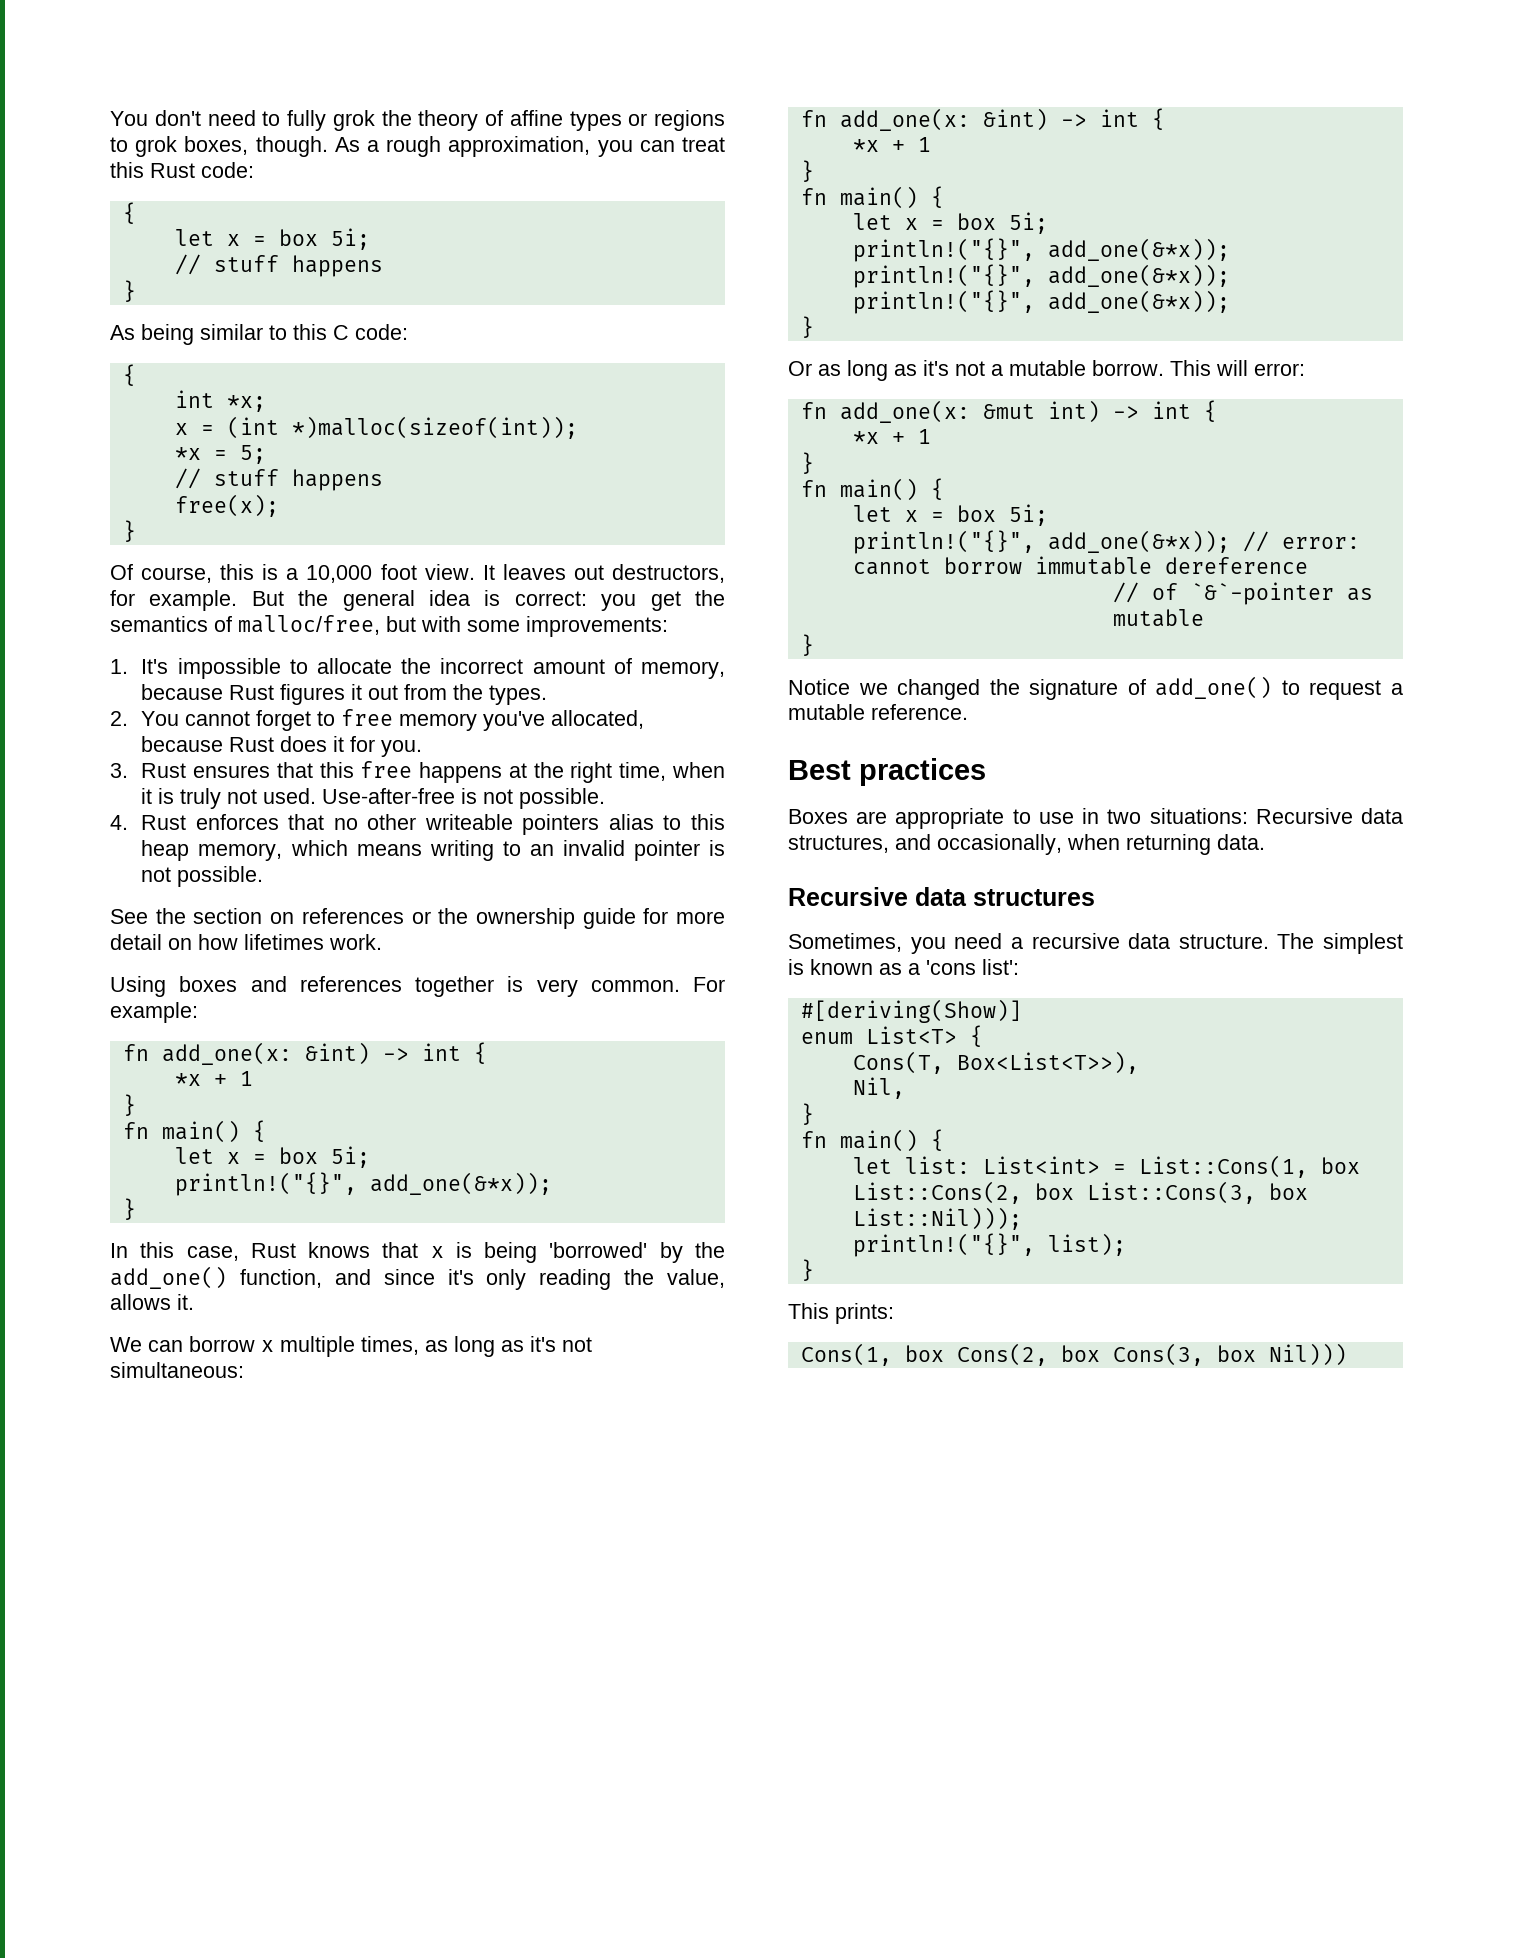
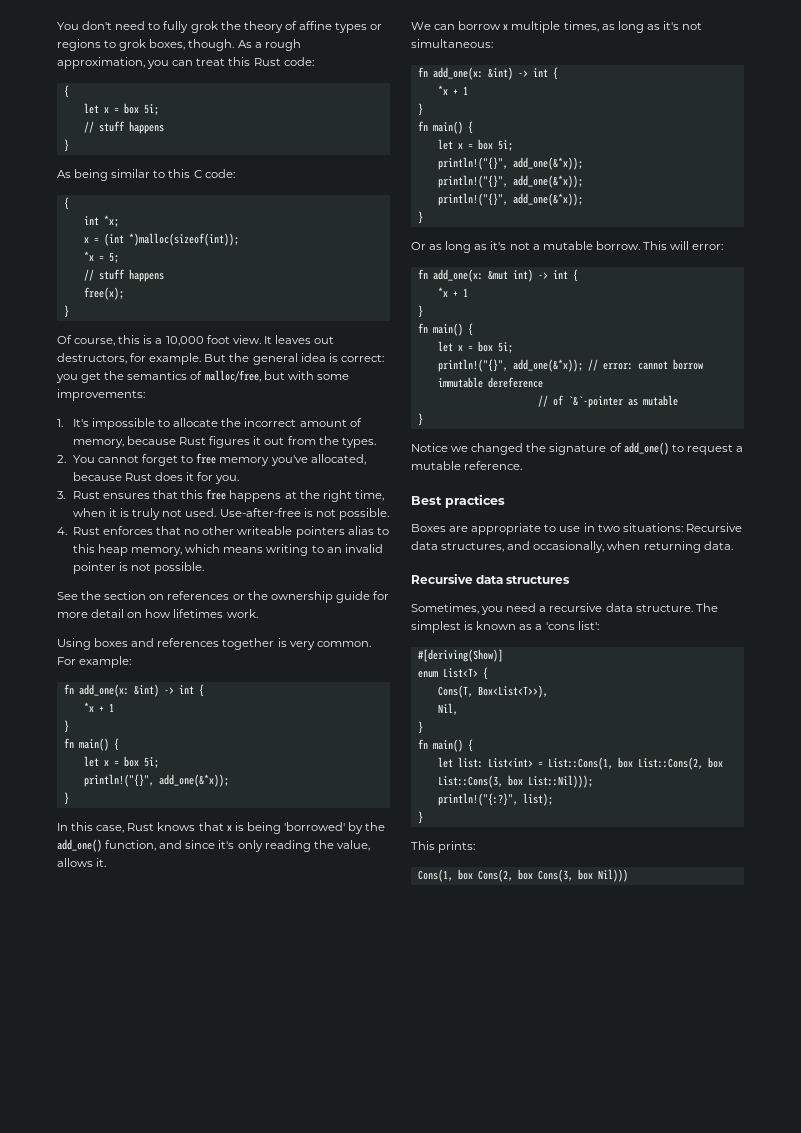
- println!("{}", list);
+ println!("{:?}", list);

